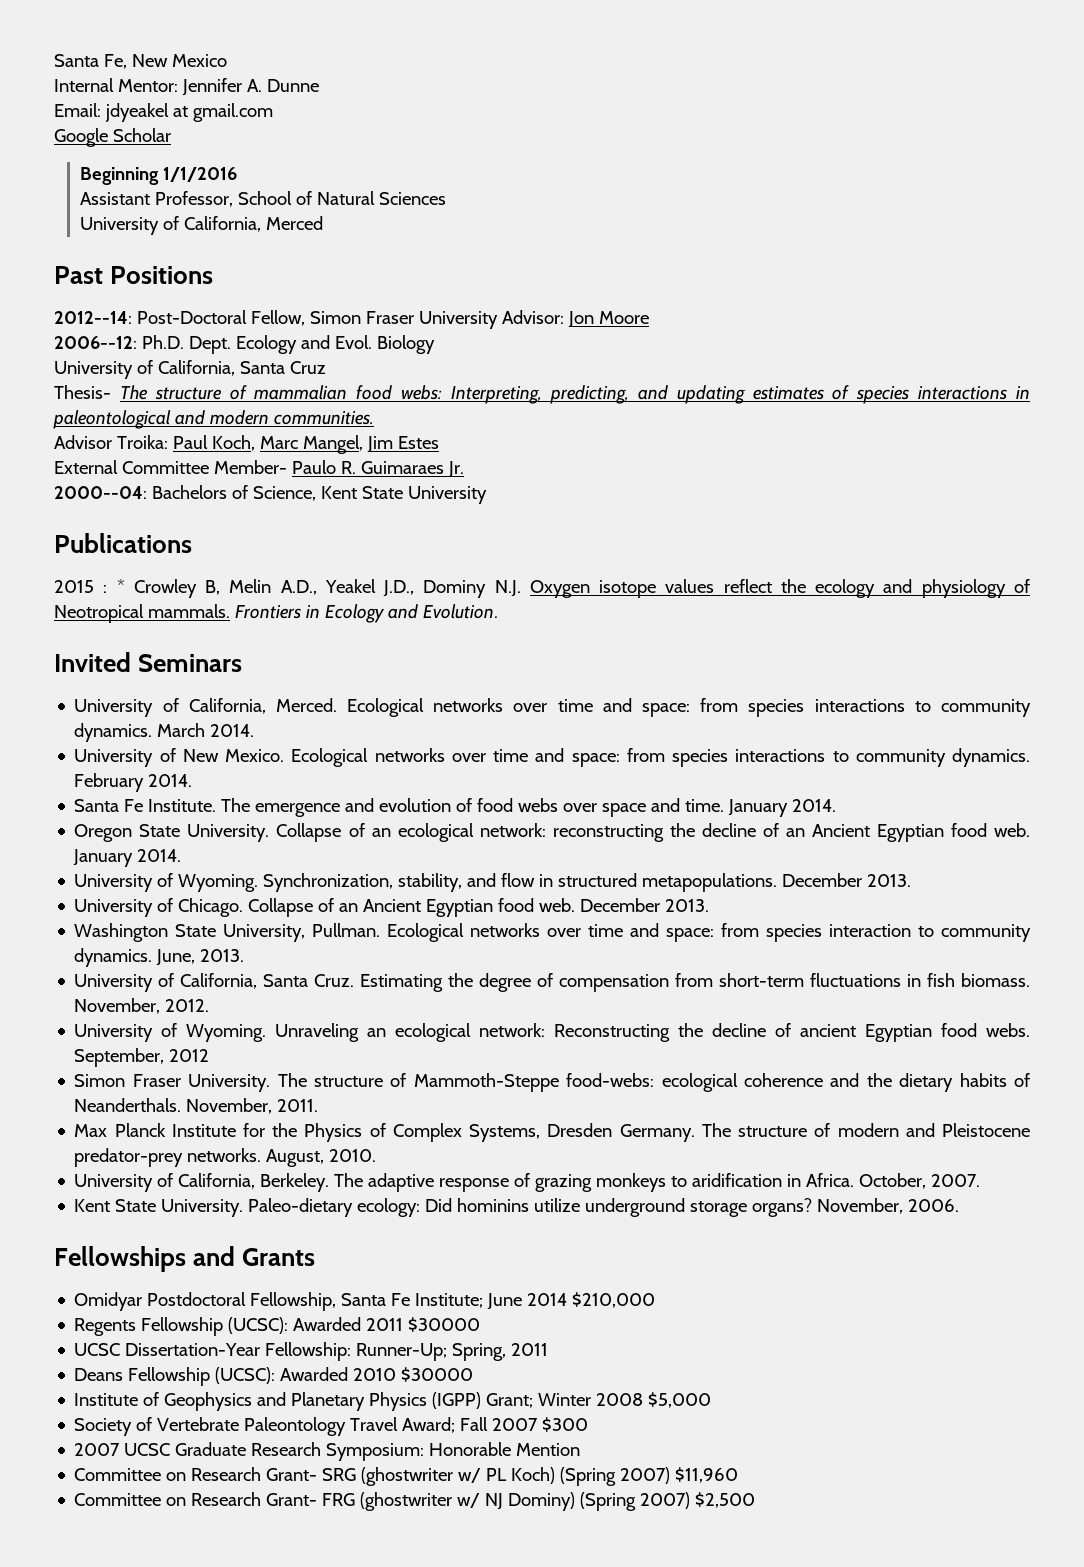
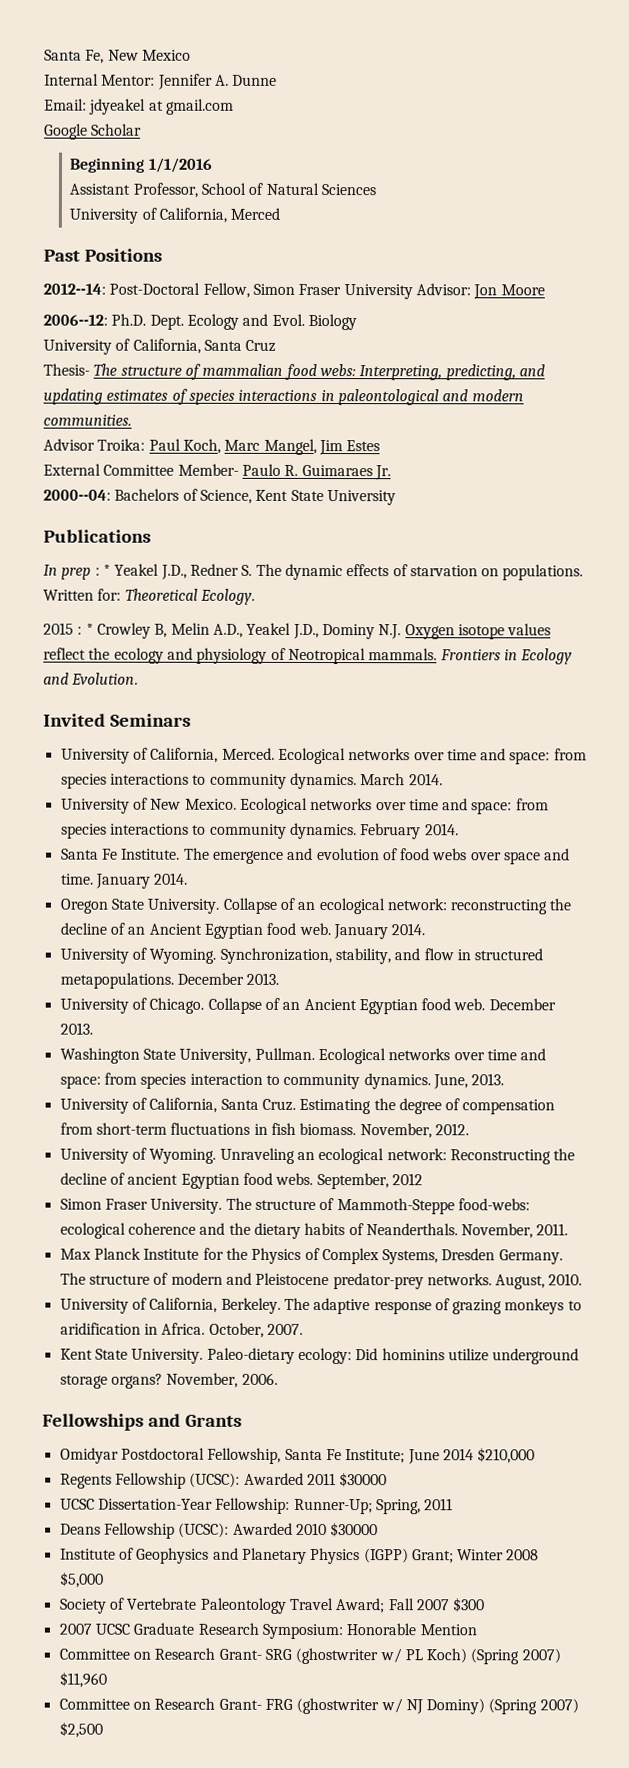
+ In prep : * Yeakel J.D., Redner S. The dynamic effects of starvation on populations. Written for: Theoretical Ecology.

